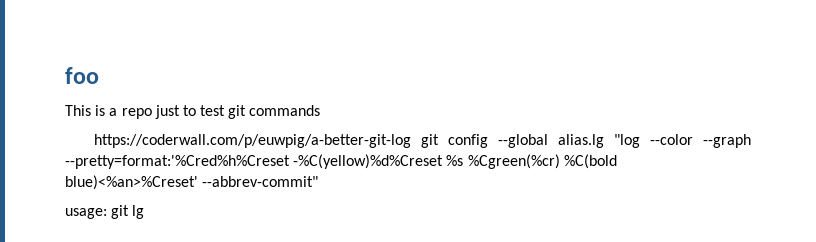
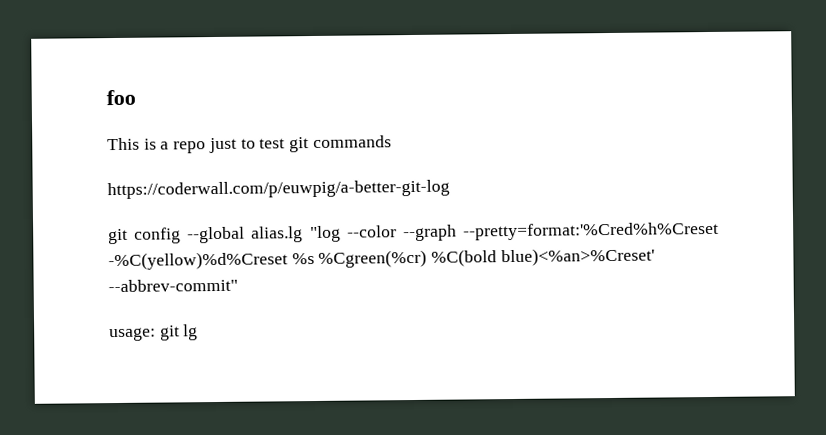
- https://coderwall.com/p/euwpig/a-better-git-log git config --global alias.lg "log --color --graph --pretty=format:'%Cred%h%Creset -%C(yellow)%d%Creset %s %Cgreen(%cr) %C(bold blue)<%an>%Creset' --abbrev-commit"
+ https://coderwall.com/p/euwpig/a-better-git-log
+ git config --global alias.lg "log --color --graph --pretty=format:'%Cred%h%Creset -%C(yellow)%d%Creset %s %Cgreen(%cr) %C(bold blue)<%an>%Creset' --abbrev-commit"

